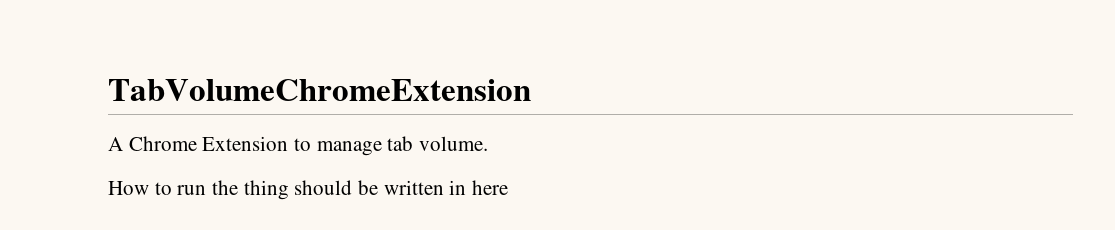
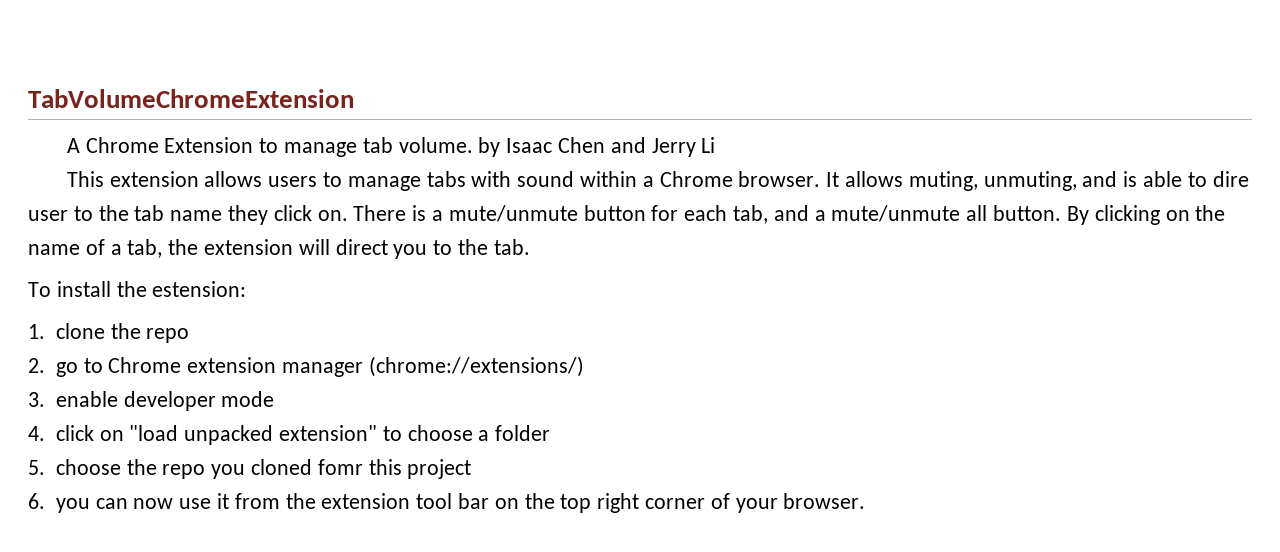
- A Chrome Extension to manage tab volume.
- How to run the thing should be written in here
+ A Chrome Extension to manage tab volume. by Isaac Chen and Jerry Li
+ This extension allows users to manage tabs with sound within a Chrome browser. It allows muting, unmuting, and is able to dire user to the tab name they click on. There is a mute/unmute button for each tab, and a mute/unmute all button. By clicking on the name of a tab, the extension will direct you to the tab.
+ To install the estension:
+ 1. clone the repo
+ 2. go to Chrome extension manager (chrome://extensions/)
+ 3. enable developer mode
+ 4. click on "load unpacked extension" to choose a folder
+ 5. choose the repo you cloned fomr this project
+ 6. you can now use it from the extension tool bar on the top right corner of your browser.

